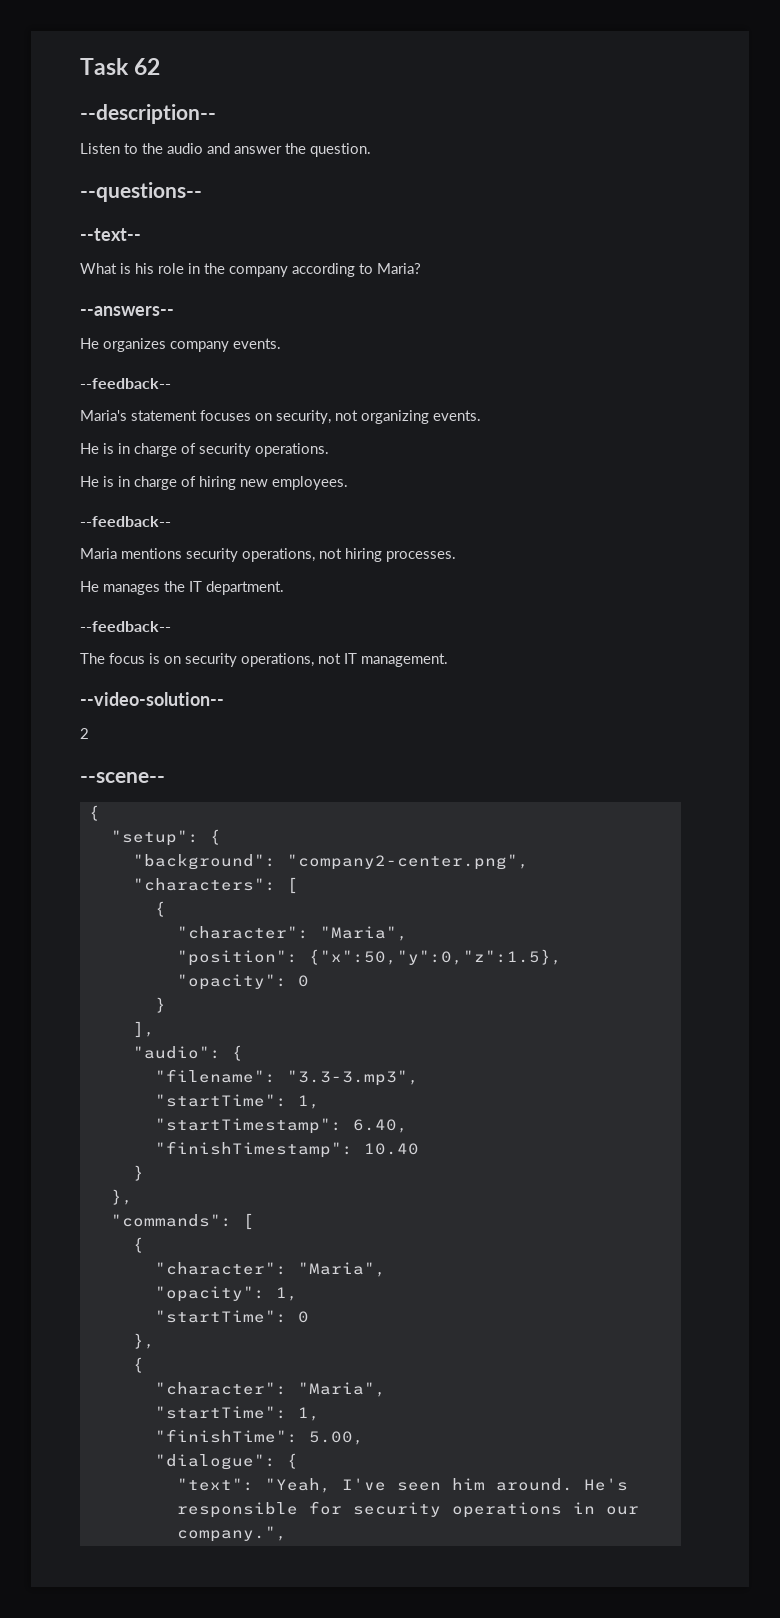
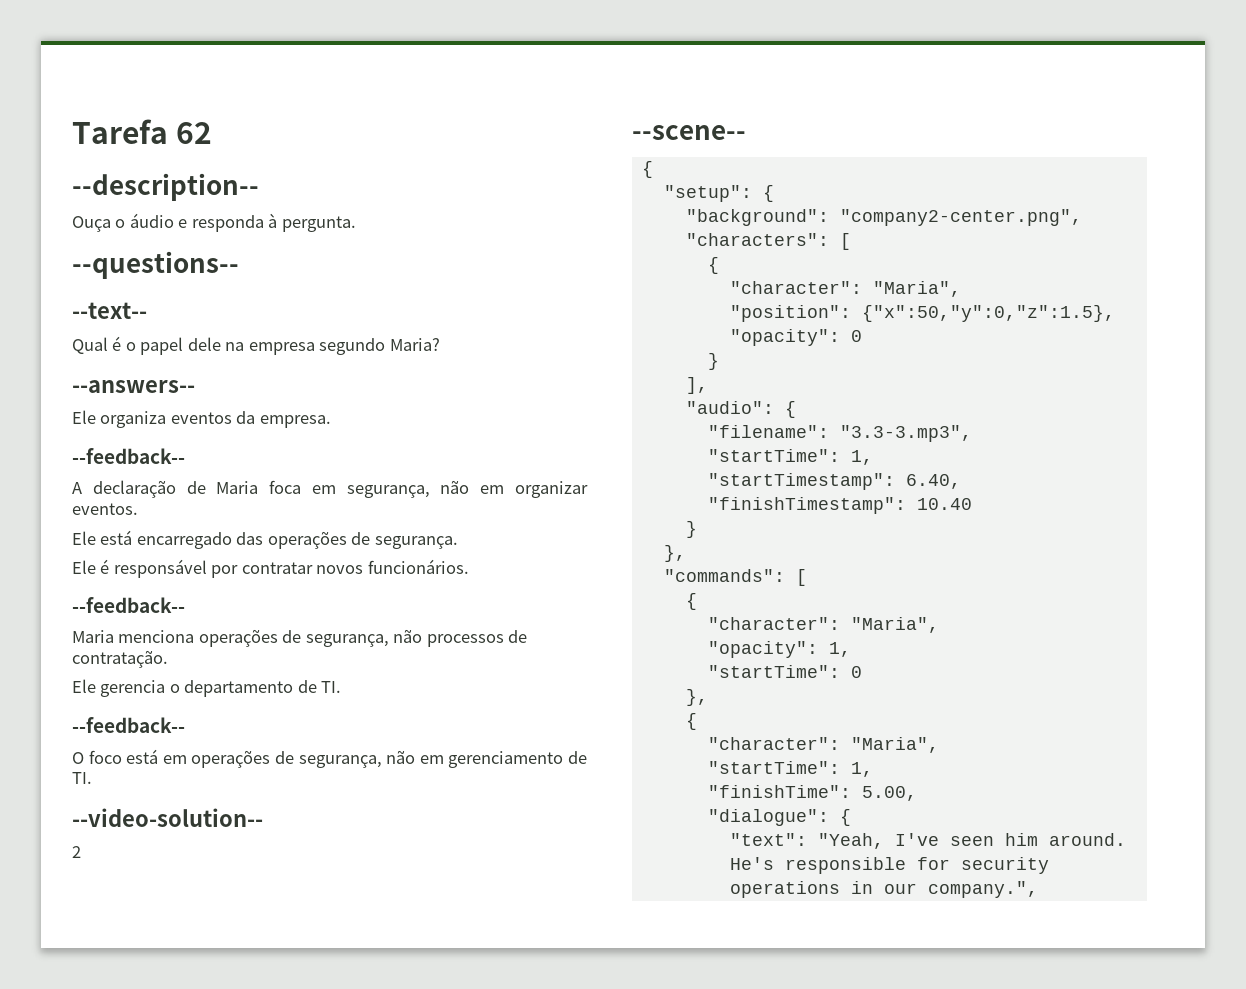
- Task 62
+ Tarefa 62
- Listen to the audio and answer the question.
+ Ouça o áudio e responda à pergunta.
  --questions--
  --text--
- What is his role in the company according to Maria?
+ Qual é o papel dele na empresa segundo Maria?
  --answers--
- He organizes company events.
+ Ele organiza eventos da empresa.
  --feedback--
- Maria's statement focuses on security, not organizing events.
- He is in charge of security operations.
- He is in charge of hiring new employees.
+ A declaração de Maria foca em segurança, não em organizar eventos.
+ Ele está encarregado das operações de segurança.
+ Ele é responsável por contratar novos funcionários.
  --feedback--
- Maria mentions security operations, not hiring processes.
- He manages the IT department.
+ Maria menciona operações de segurança, não processos de contratação.
+ Ele gerencia o departamento de TI.
  --feedback--
- The focus is on security operations, not IT management.
+ O foco está em operações de segurança, não em gerenciamento de TI.

